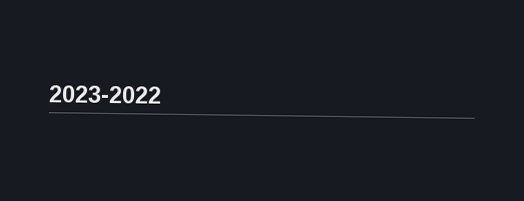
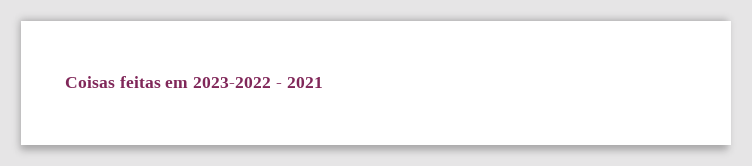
- 2023-2022
+ Coisas feitas em 2023-2022 - 2021

